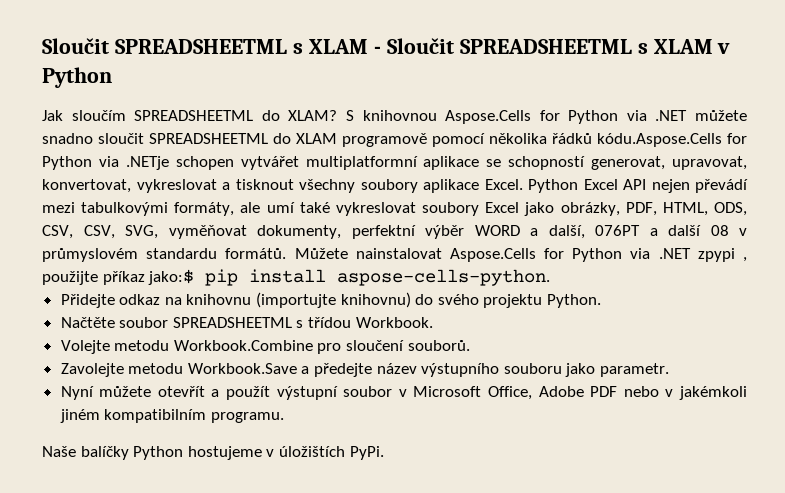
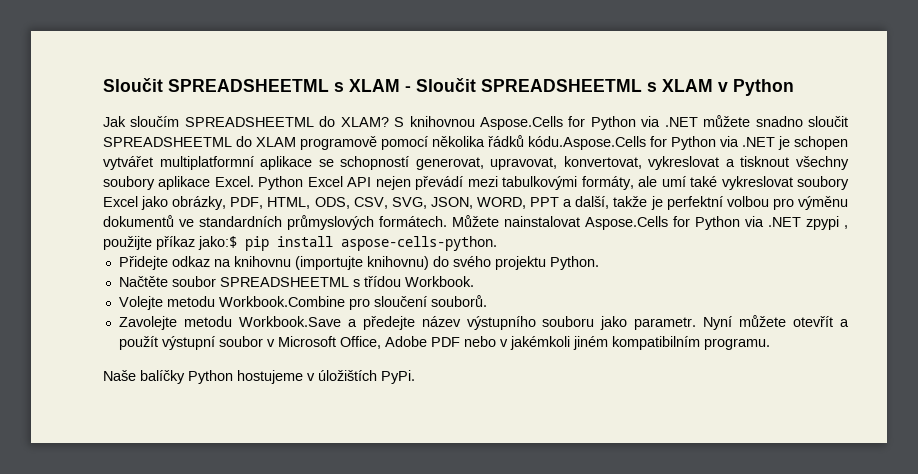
- S knihovnou Aspose.Cells for Python via .NET můžete snadno sloučit SPREADSHEETML do XLAM programově pomocí několika řádků kódu.Aspose.Cells for Python via .NETje schopen vytvářet multiplatformní aplikace se schopností generovat, upravovat, konvertovat, vykreslovat a tisknout všechny soubory aplikace Excel.
+ S knihovnou Aspose.Cells for Python via .NET můžete snadno sloučit SPREADSHEETML do XLAM programově pomocí několika řádků kódu.Aspose.Cells for Python via .NET je schopen vytvářet multiplatformní aplikace se schopností generovat, upravovat, konvertovat, vykreslovat a tisknout všechny soubory aplikace Excel.
- Python Excel API nejen převádí mezi tabulkovými formáty, ale umí také vykreslovat soubory Excel jako obrázky, PDF, HTML, ODS, CSV, CSV, SVG, vyměňovat dokumenty, perfektní výběr WORD a další, 076PT a další 08 v průmyslovém standardu formátů.
+ Python Excel API nejen převádí mezi tabulkovými formáty, ale umí také vykreslovat soubory Excel jako obrázky, PDF, HTML, ODS, CSV, SVG, JSON, WORD, PPT a další, takže je perfektní volbou pro výměnu dokumentů ve standardních průmyslových formátech.
- Zavolejte metodu Workbook.Save a předejte název výstupního souboru jako parametr.
- Nyní můžete otevřít a použít výstupní soubor v Microsoft Office, Adobe PDF nebo v jakémkoli jiném kompatibilním programu.
+ Zavolejte metodu Workbook.Save a předejte název výstupního souboru jako parametr. Nyní můžete otevřít a použít výstupní soubor v Microsoft Office, Adobe PDF nebo v jakémkoli jiném kompatibilním programu.

